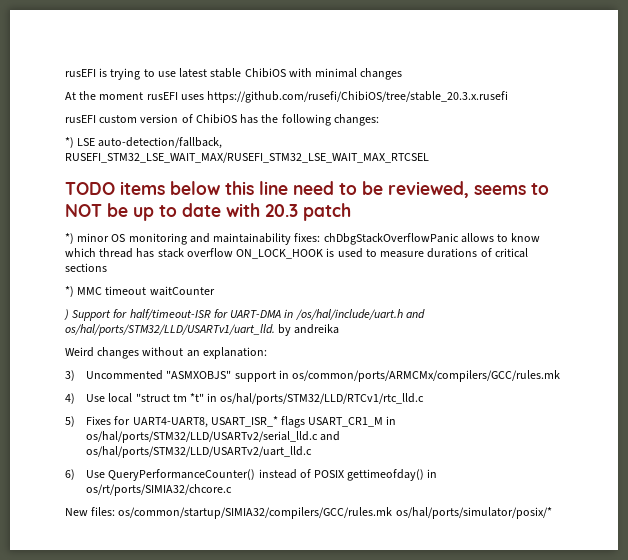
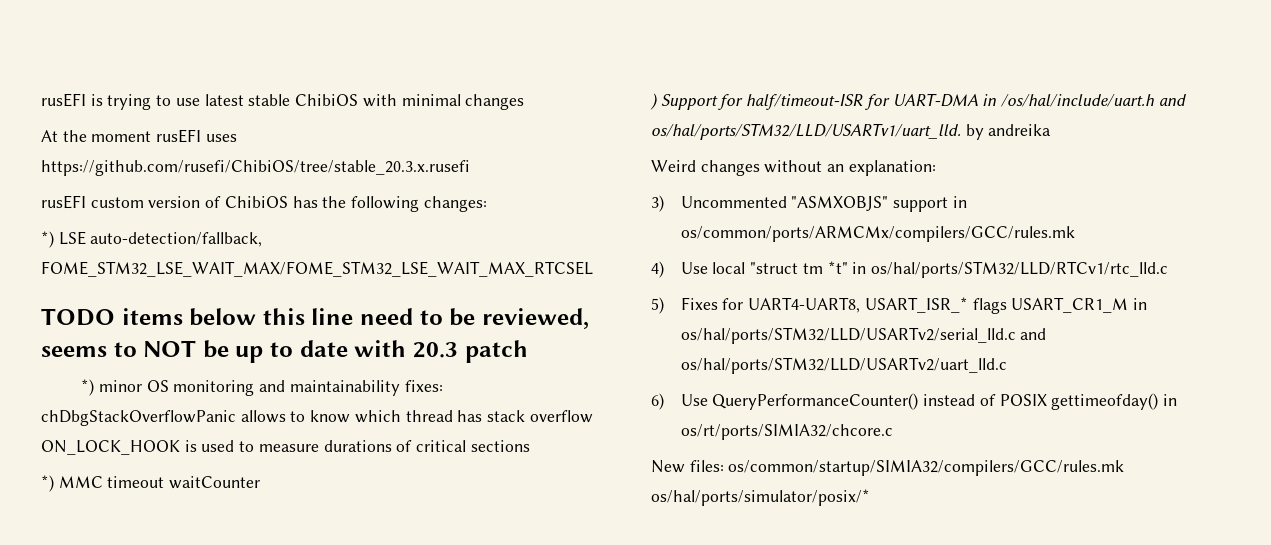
- *) LSE auto-detection/fallback, RUSEFI_STM32_LSE_WAIT_MAX/RUSEFI_STM32_LSE_WAIT_MAX_RTCSEL
+ *) LSE auto-detection/fallback, FOME_STM32_LSE_WAIT_MAX/FOME_STM32_LSE_WAIT_MAX_RTCSEL

